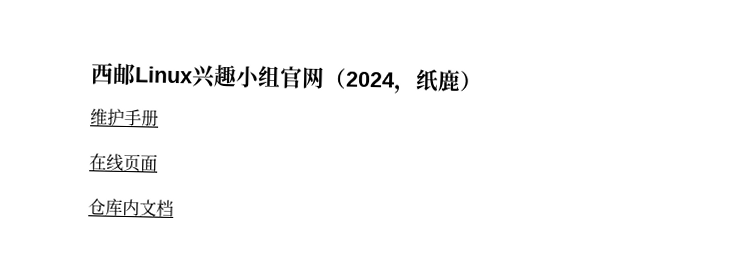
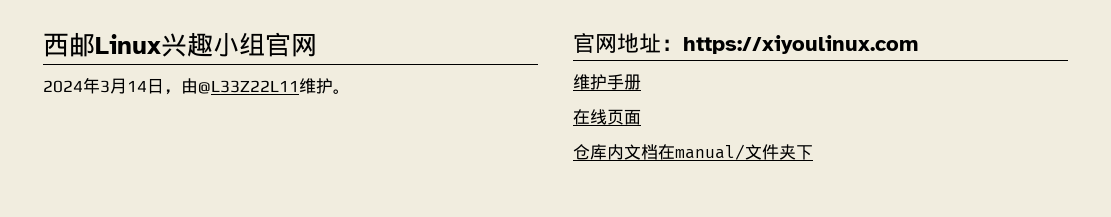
- 西邮Linux兴趣小组官网（2024，纸鹿）
+ 西邮Linux兴趣小组官网
+ 2024年3月14日，由@L33Z22L11维护。
+ 官网地址：https://xiyoulinux.com
- 仓库内文档
+ 仓库内文档在manual/文件夹下

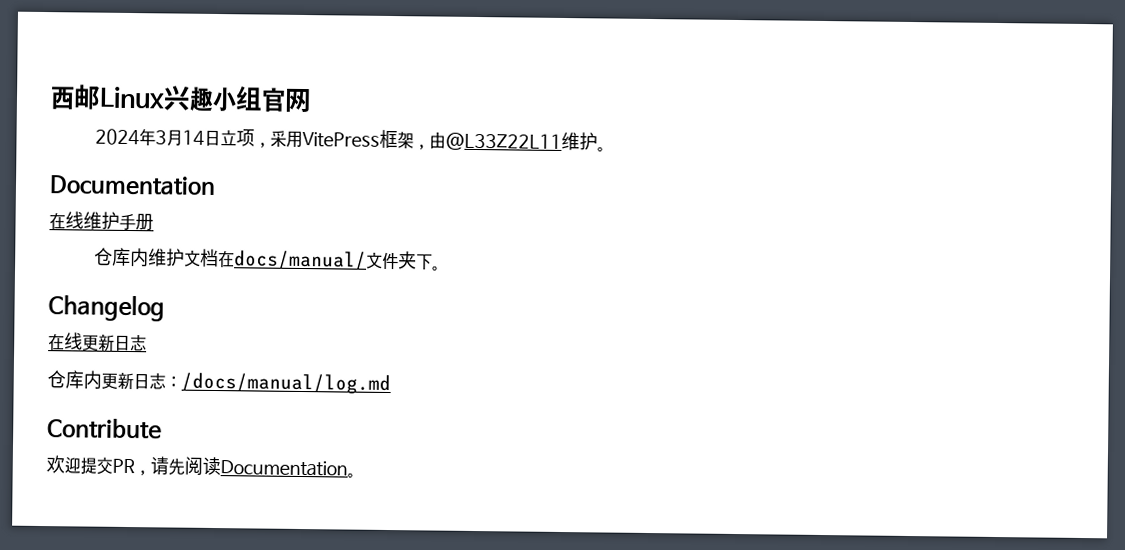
- 2024年3月14日，由@L33Z22L11维护。
- 官网地址：https://xiyoulinux.com
- 维护手册
+ 2024年3月14日立项，采用VitePress框架，由@L33Z22L11维护。
+ Documentation
+ 在线维护手册
- 在线页面
- 仓库内文档在manual/文件夹下
+ 仓库内维护文档在docs/manual/文件夹下。
+ Changelog
+ 在线更新日志
+ 仓库内更新日志：/docs/manual/log.md
+ Contribute
+ 欢迎提交PR，请先阅读Documentation。

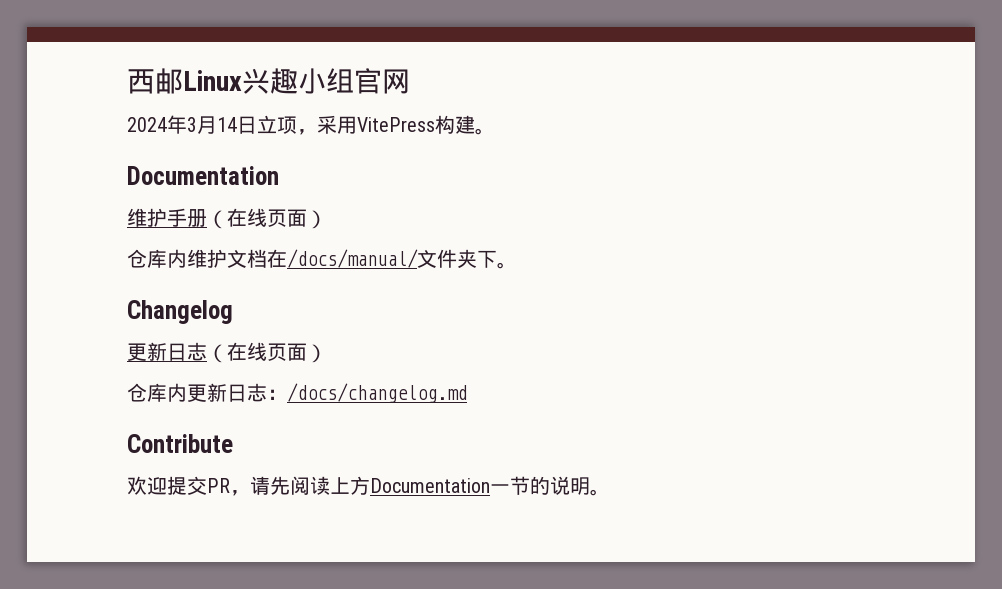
- 2024年3月14日立项，采用VitePress框架，由@L33Z22L11维护。
+ 2024年3月14日立项，采用VitePress构建。
- 在线维护手册
+ 维护手册（在线页面）
- 仓库内维护文档在docs/manual/文件夹下。
+ 仓库内维护文档在/docs/manual/文件夹下。
- 在线更新日志
+ 更新日志（在线页面）
- 仓库内更新日志：/docs/manual/log.md
+ 仓库内更新日志：/docs/changelog.md
- 欢迎提交PR，请先阅读Documentation。
+ 欢迎提交PR，请先阅读上方Documentation一节的说明。

